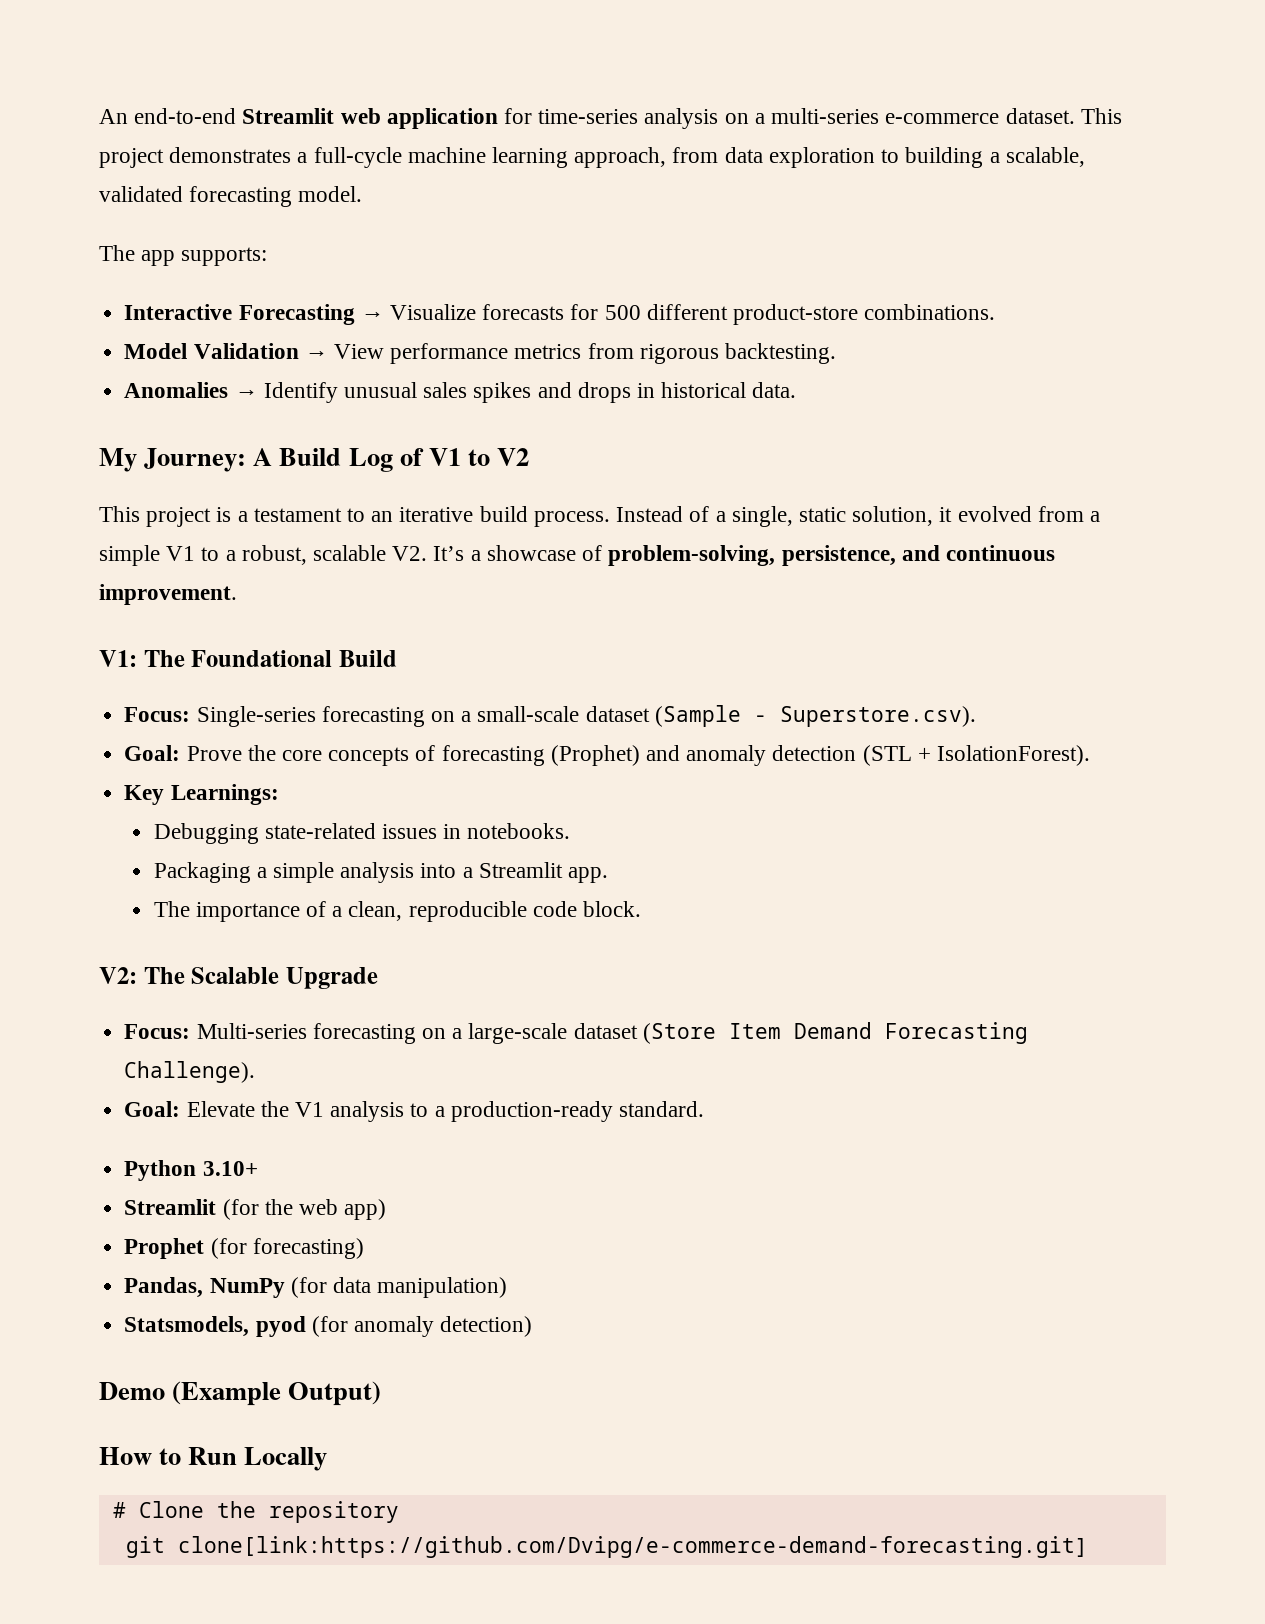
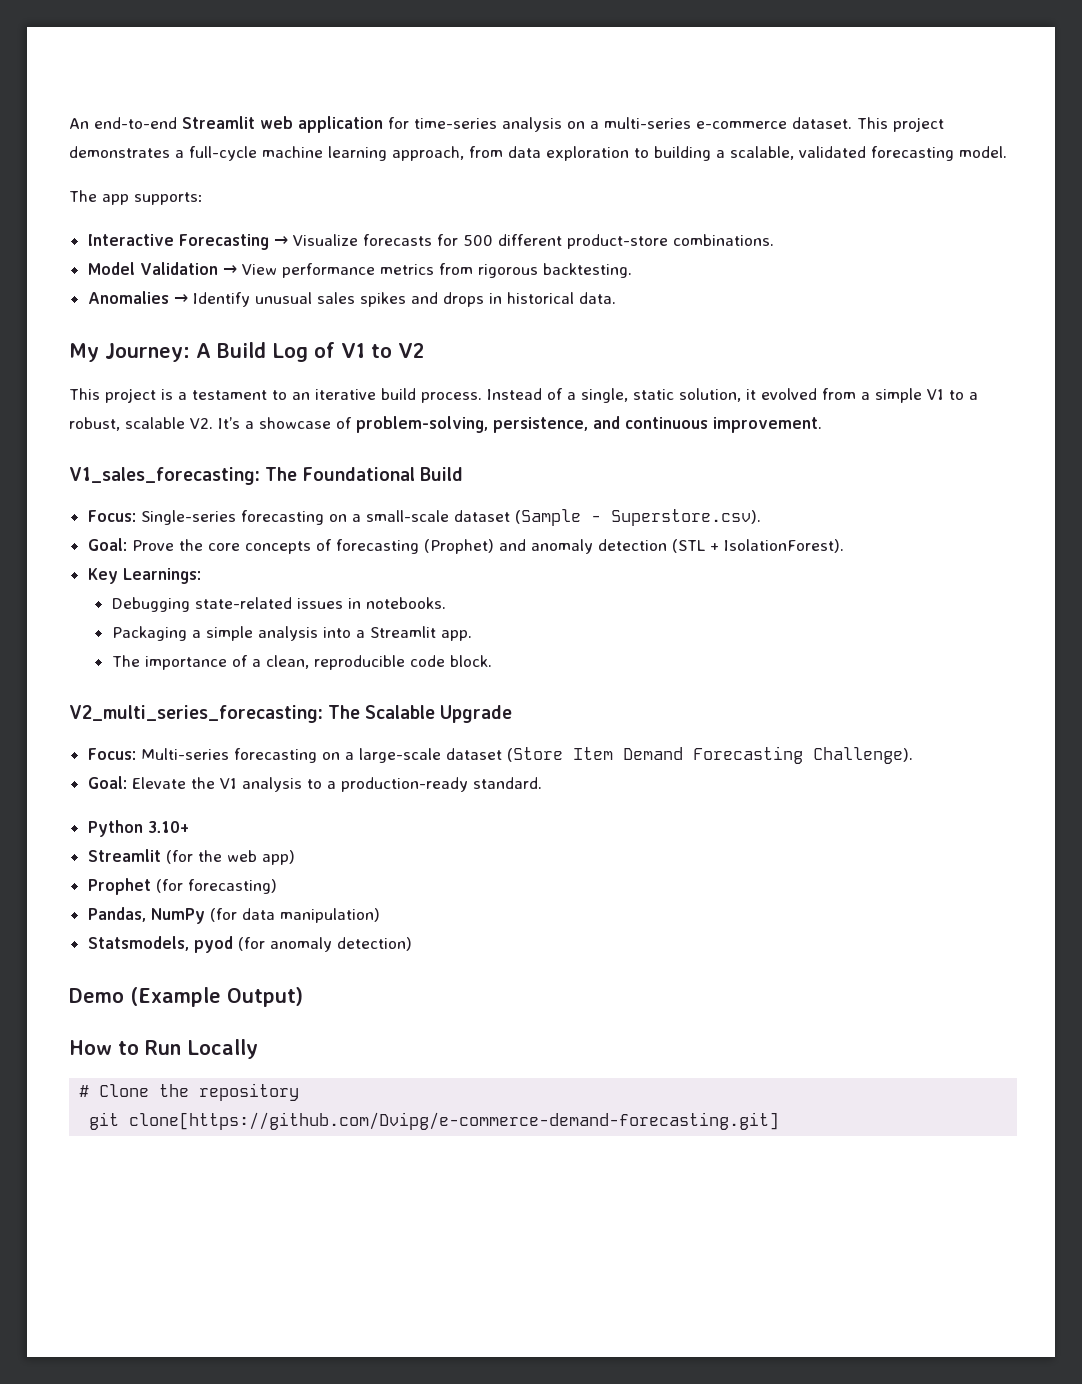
- V1: The Foundational Build
+ V1_sales_forecasting: The Foundational Build
- V2: The Scalable Upgrade
+ V2_multi_series_forecasting: The Scalable Upgrade
- git clone[link:https://github.com/Dvipg/e-commerce-demand-forecasting.git]
+ git clone[https://github.com/Dvipg/e-commerce-demand-forecasting.git]

